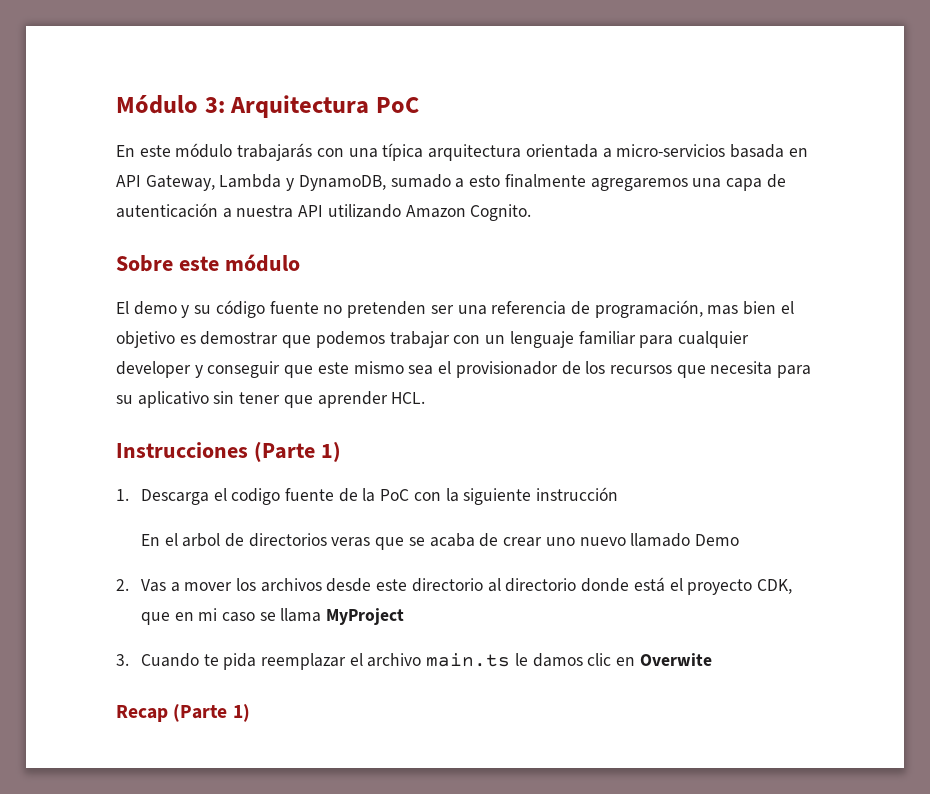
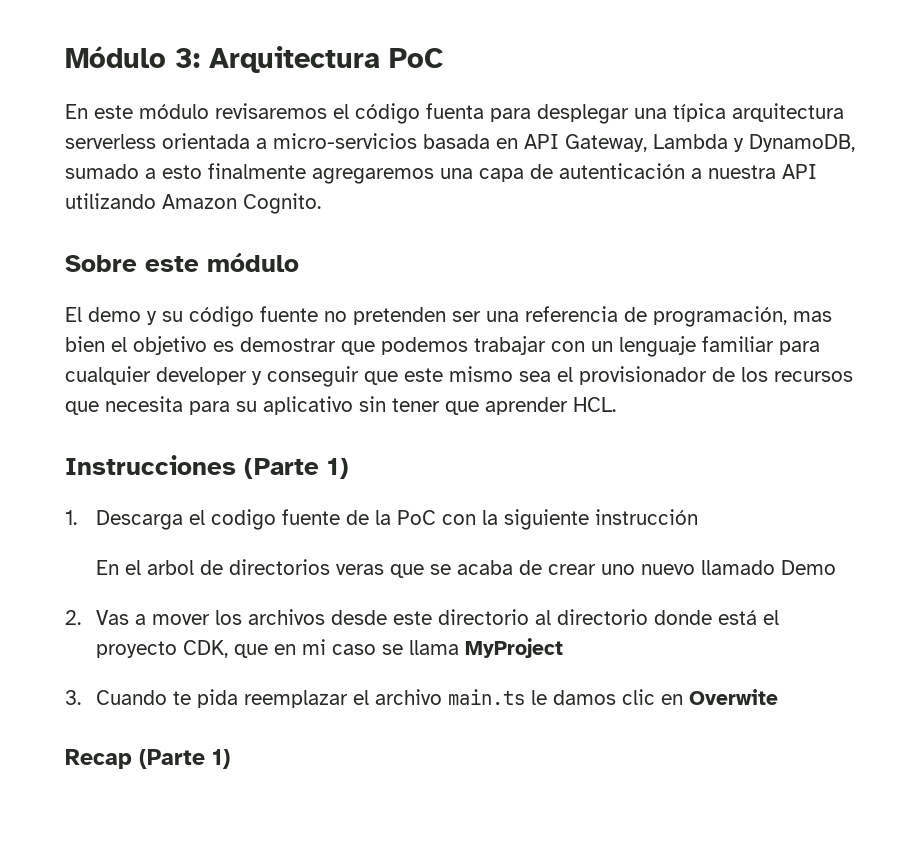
- En este módulo trabajarás con una típica arquitectura orientada a micro-servicios basada en API Gateway, Lambda y DynamoDB, sumado a esto finalmente agregaremos una capa de autenticación a nuestra API utilizando Amazon Cognito.
+ En este módulo revisaremos el código fuenta para desplegar una típica arquitectura serverless orientada a micro-servicios basada en API Gateway, Lambda y DynamoDB, sumado a esto finalmente agregaremos una capa de autenticación a nuestra API utilizando Amazon Cognito.

